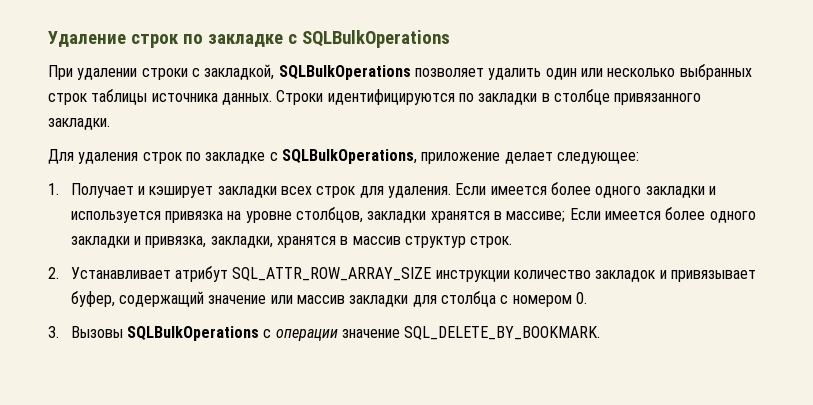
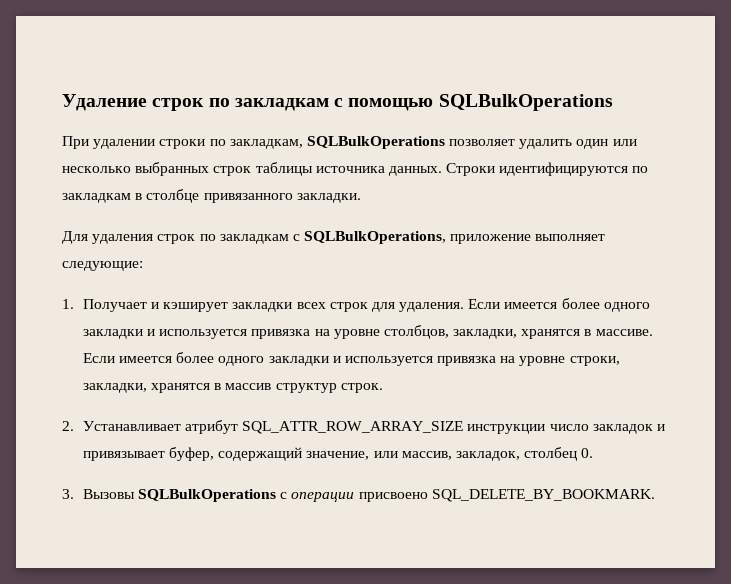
- Удаление строк по закладке с SQLBulkOperations
+ Удаление строк по закладкам с помощью SQLBulkOperations
- При удалении строки с закладкой, SQLBulkOperations позволяет удалить один или несколько выбранных строк таблицы источника данных.
+ При удалении строки по закладкам, SQLBulkOperations позволяет удалить один или несколько выбранных строк таблицы источника данных.
- Строки идентифицируются по закладки в столбце привязанного закладки.
+ Строки идентифицируются по закладкам в столбце привязанного закладки.
- Для удаления строк по закладке с SQLBulkOperations, приложение делает следующее:
+ Для удаления строк по закладкам с SQLBulkOperations, приложение выполняет следующие:
- Если имеется более одного закладки и используется привязка на уровне столбцов, закладки хранятся в массиве; Если имеется более одного закладки и привязка, закладки, хранятся в массив структур строк.
+ Если имеется более одного закладки и используется привязка на уровне столбцов, закладки, хранятся в массиве. Если имеется более одного закладки и используется привязка на уровне строки, закладки, хранятся в массив структур строк.
- 2. Устанавливает атрибут SQL_ATTR_ROW_ARRAY_SIZE инструкции количество закладок и привязывает буфер, содержащий значение или массив закладки для столбца с номером 0.
+ 2. Устанавливает атрибут SQL_ATTR_ROW_ARRAY_SIZE инструкции число закладок и привязывает буфер, содержащий значение, или массив, закладок, столбец 0.
- 3. Вызовы SQLBulkOperations с операции значение SQL_DELETE_BY_BOOKMARK.
+ 3. Вызовы SQLBulkOperations с операции присвоено SQL_DELETE_BY_BOOKMARK.

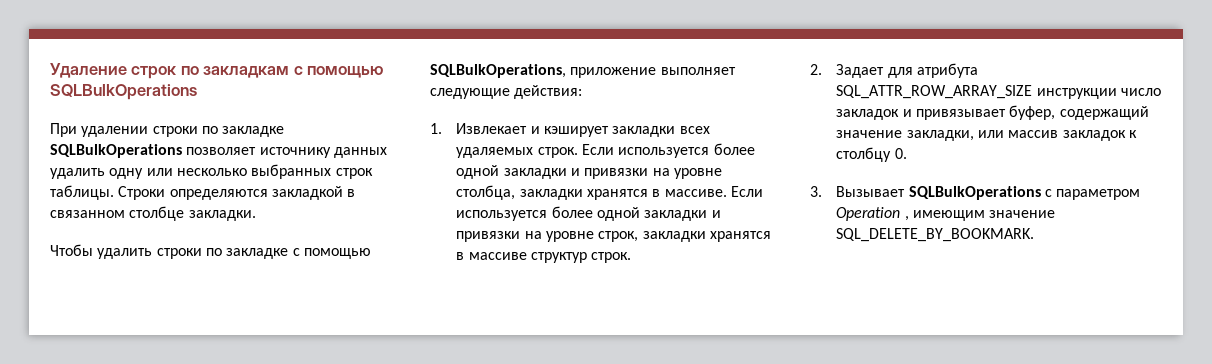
- При удалении строки по закладкам, SQLBulkOperations позволяет удалить один или несколько выбранных строк таблицы источника данных. Строки идентифицируются по закладкам в столбце привязанного закладки.
- Для удаления строк по закладкам с SQLBulkOperations, приложение выполняет следующие:
+ При удалении строки по закладке SQLBulkOperations позволяет источнику данных удалить одну или несколько выбранных строк таблицы. Строки определяются закладкой в связанном столбце закладки.
+ Чтобы удалить строки по закладке с помощью SQLBulkOperations, приложение выполняет следующие действия:
- 1. Получает и кэширует закладки всех строк для удаления. Если имеется более одного закладки и используется привязка на уровне столбцов, закладки, хранятся в массиве. Если имеется более одного закладки и используется привязка на уровне строки, закладки, хранятся в массив структур строк.
+ 1. Извлекает и кэширует закладки всех удаляемых строк. Если используется более одной закладки и привязки на уровне столбца, закладки хранятся в массиве. Если используется более одной закладки и привязки на уровне строк, закладки хранятся в массиве структур строк.
- 2. Устанавливает атрибут SQL_ATTR_ROW_ARRAY_SIZE инструкции число закладок и привязывает буфер, содержащий значение, или массив, закладок, столбец 0.
+ 2. Задает для атрибута SQL_ATTR_ROW_ARRAY_SIZE инструкции число закладок и привязывает буфер, содержащий значение закладки, или массив закладок к столбцу 0.
- 3. Вызовы SQLBulkOperations с операции присвоено SQL_DELETE_BY_BOOKMARK.
+ 3. Вызывает SQLBulkOperations с параметром Operation , имеющим значение SQL_DELETE_BY_BOOKMARK.

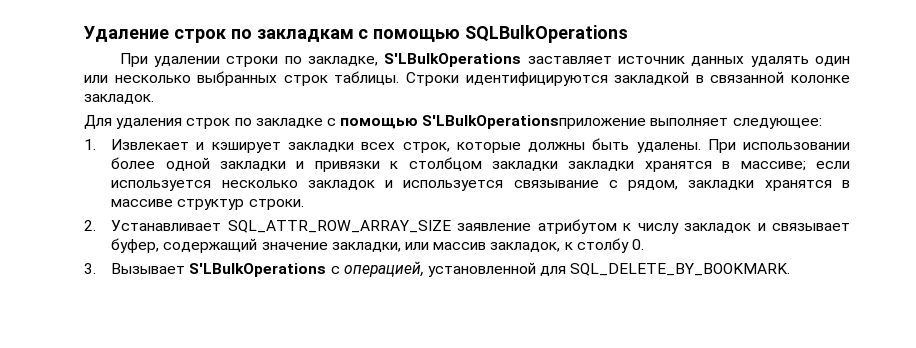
- При удалении строки по закладке SQLBulkOperations позволяет источнику данных удалить одну или несколько выбранных строк таблицы.
+ При удалении строки по закладке, S'LBulkOperations заставляет источник данных удалять один или несколько выбранных строк таблицы.
- Строки определяются закладкой в связанном столбце закладки.
- Чтобы удалить строки по закладке с помощью SQLBulkOperations, приложение выполняет следующие действия:
+ Строки идентифицируются закладкой в связанной колонке закладок.
+ Для удаления строк по закладке с помощью S'LBulkOperationsприложение выполняет следующее:
- 1. Извлекает и кэширует закладки всех удаляемых строк. Если используется более одной закладки и привязки на уровне столбца, закладки хранятся в массиве. Если используется более одной закладки и привязки на уровне строк, закладки хранятся в массиве структур строк.
+ 1. Извлекает и кэширует закладки всех строк, которые должны быть удалены. При использовании более одной закладки и привязки к столбцом закладки закладки хранятся в массиве; если используется несколько закладок и используется связывание с рядом, закладки хранятся в массиве структур строки.
- 2. Задает для атрибута SQL_ATTR_ROW_ARRAY_SIZE инструкции число закладок и привязывает буфер, содержащий значение закладки, или массив закладок к столбцу 0.
+ 2. Устанавливает SQL_ATTR_ROW_ARRAY_SIZE заявление атрибутом к числу закладок и связывает буфер, содержащий значение закладки, или массив закладок, к столбу 0.
- 3. Вызывает SQLBulkOperations с параметром Operation , имеющим значение SQL_DELETE_BY_BOOKMARK.
+ 3. Вызывает S'LBulkOperations с операцией, установленной для SQL_DELETE_BY_BOOKMARK.

